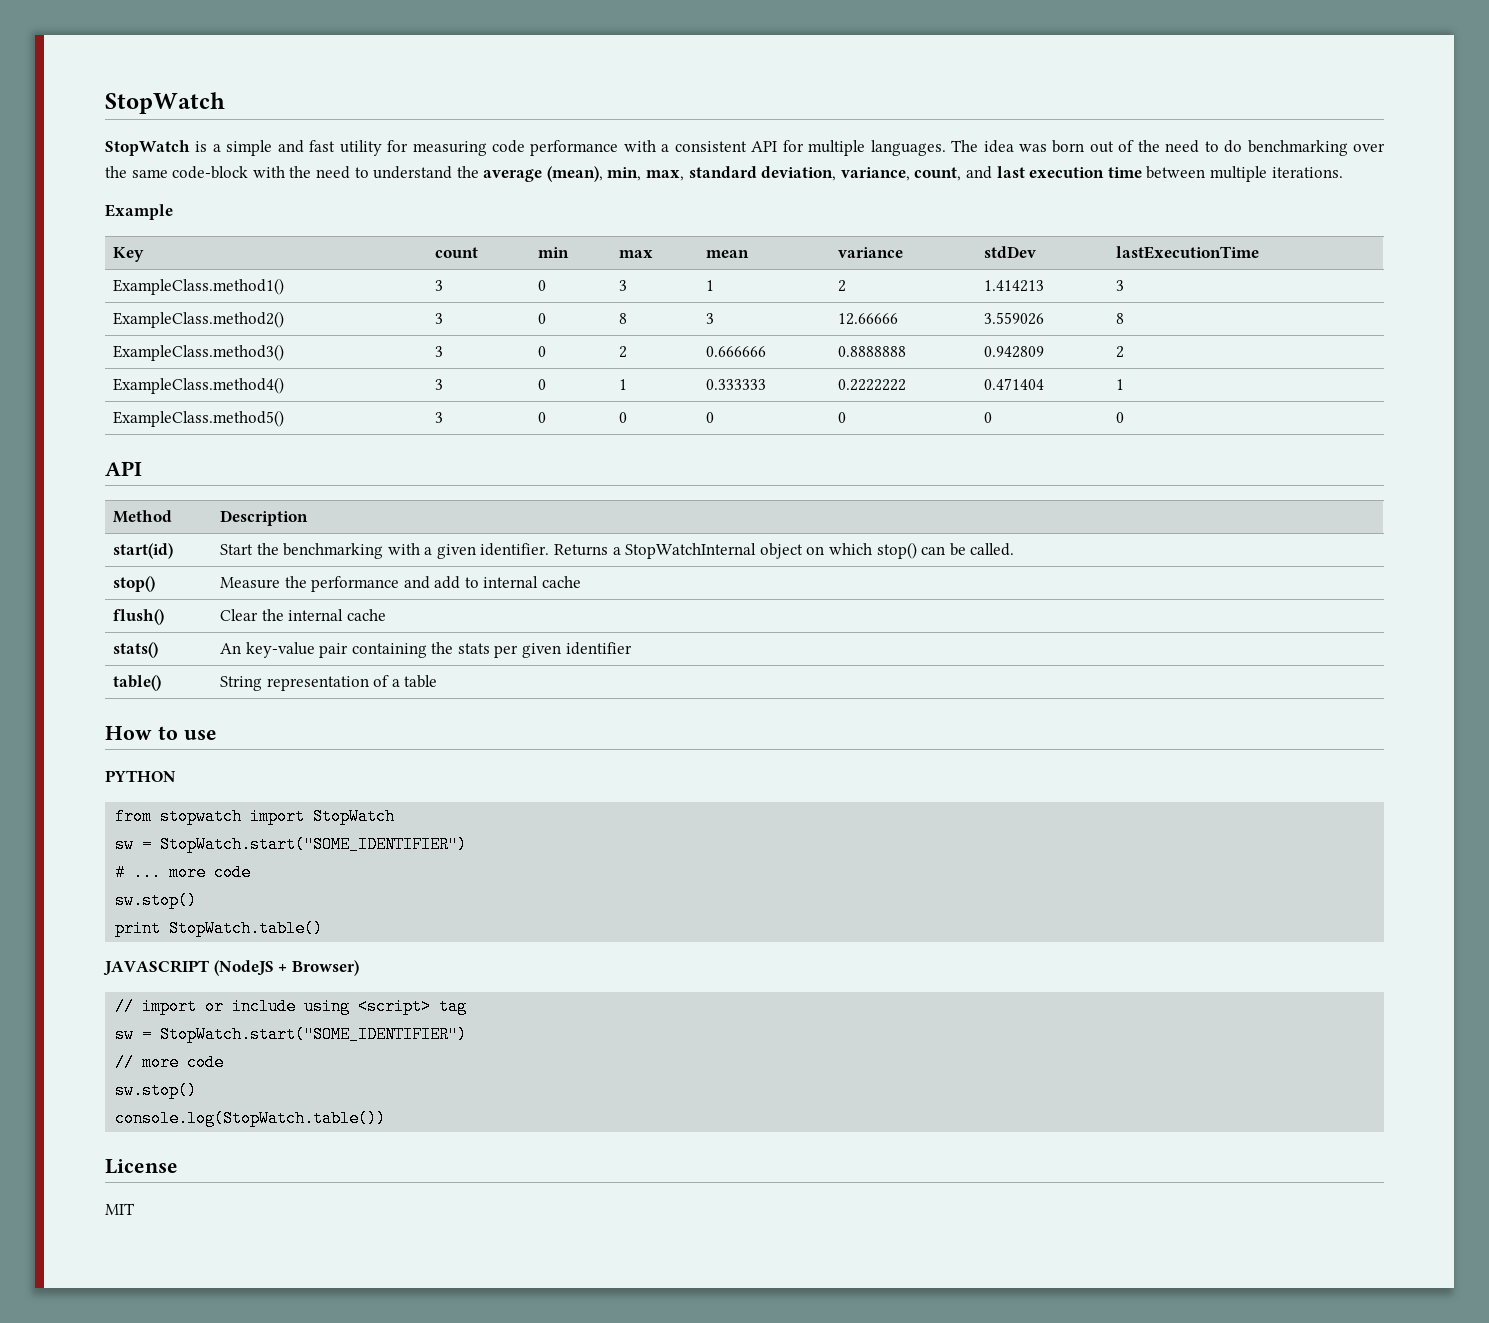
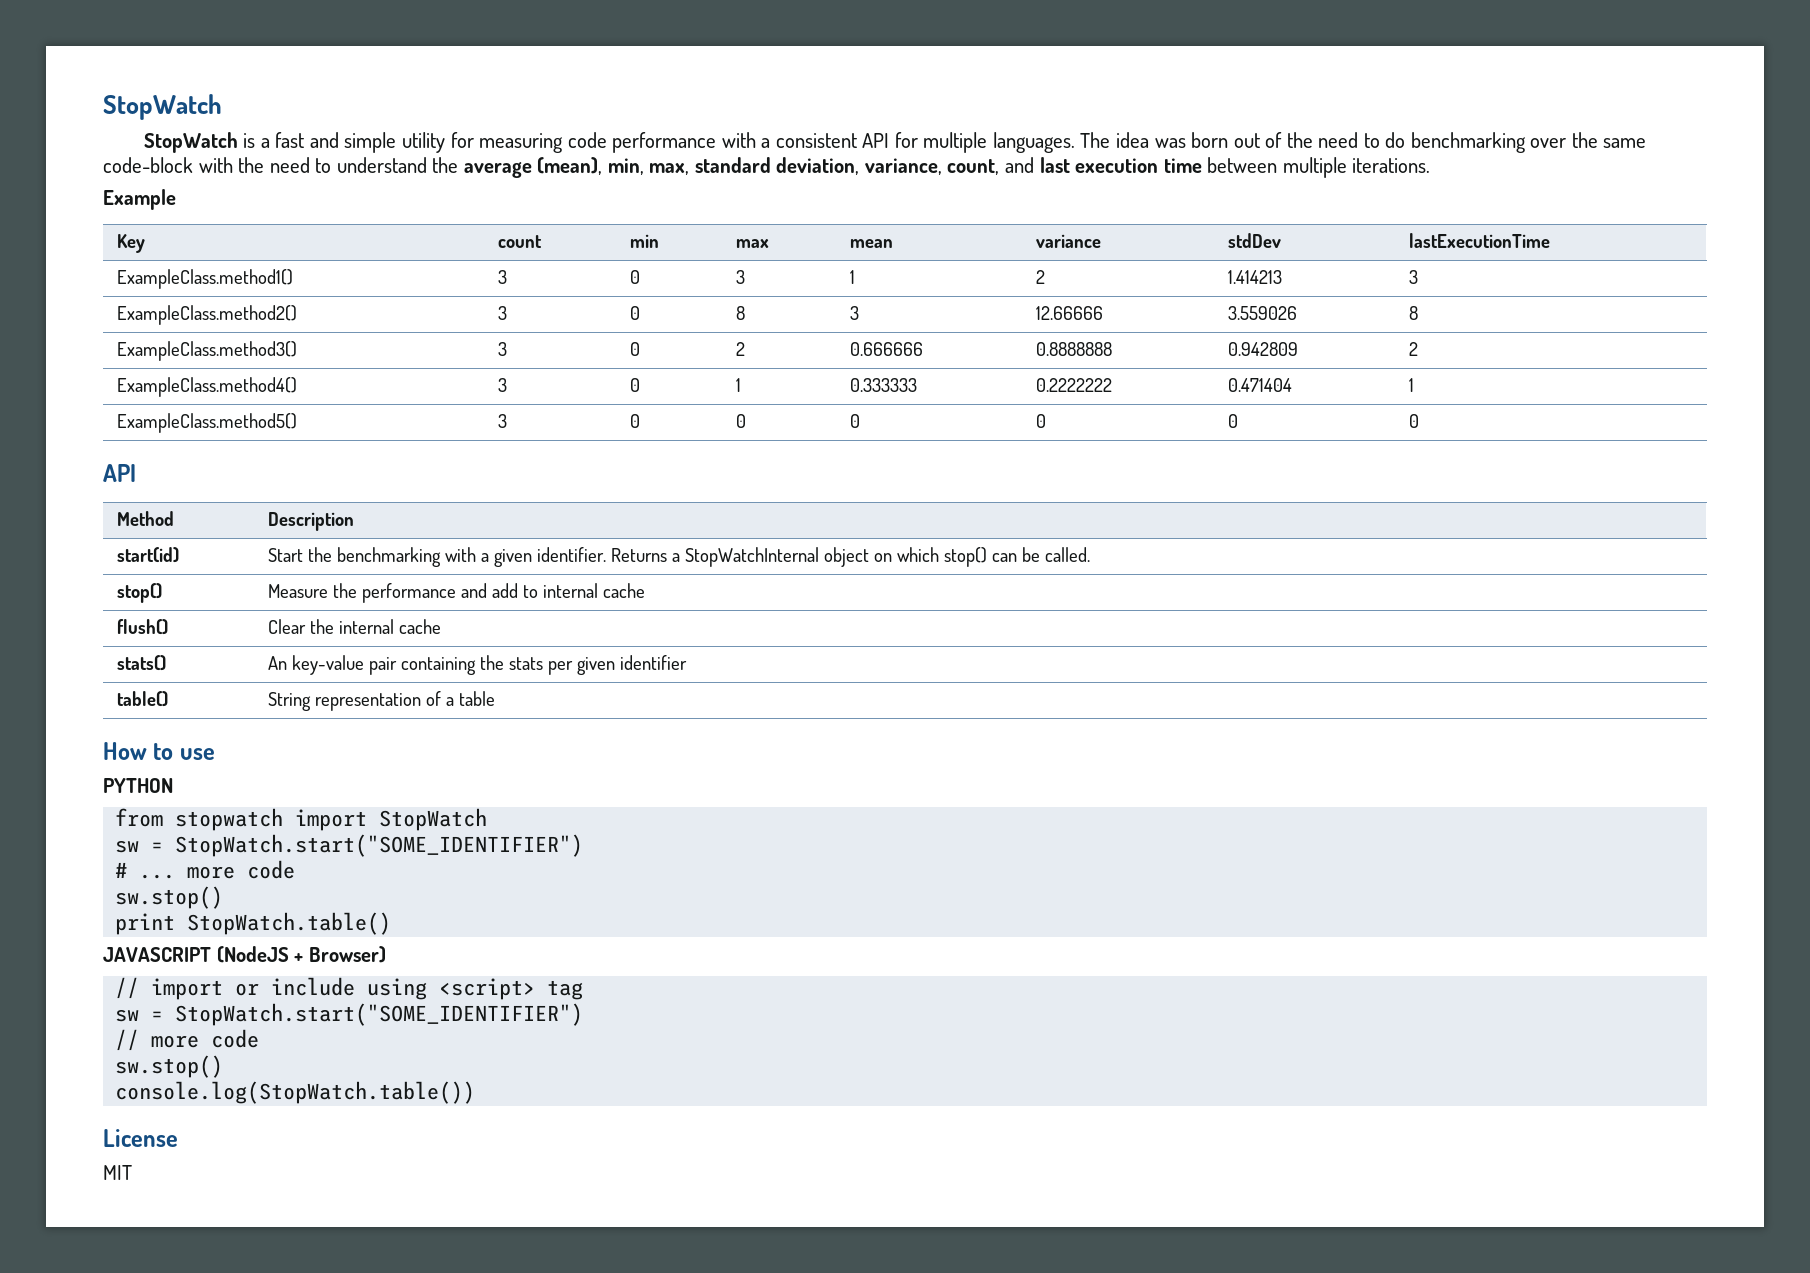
- StopWatch is a simple and fast utility for measuring code performance with a consistent API for multiple languages.
+ StopWatch is a fast and simple utility for measuring code performance with a consistent API for multiple languages.

